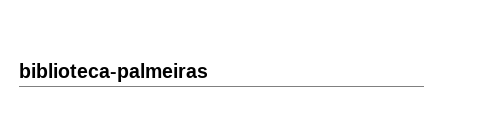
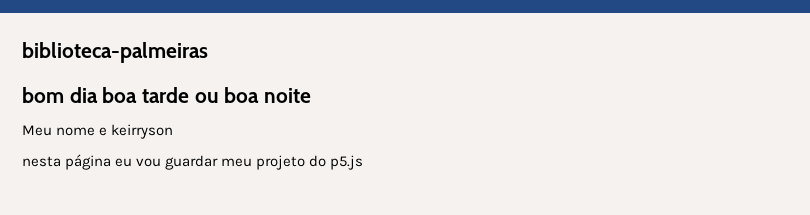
+ bom dia boa tarde ou boa noite
+ Meu nome e keirryson
+ nesta página eu vou guardar meu projeto do p5.js

